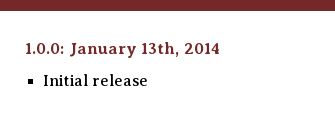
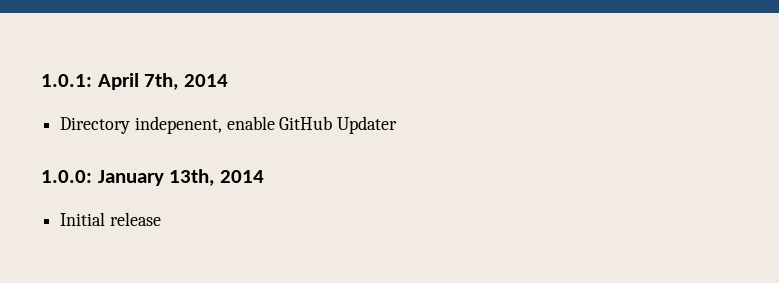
+ 1.0.1: April 7th, 2014
+ Directory indepenent, enable GitHub Updater

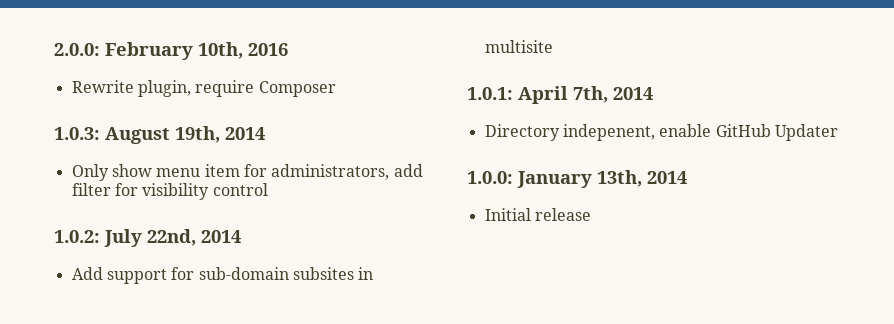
+ 2.0.0: February 10th, 2016
+ Rewrite plugin, require Composer
+ 1.0.3: August 19th, 2014
+ Only show menu item for administrators, add filter for visibility control
+ 1.0.2: July 22nd, 2014
+ Add support for sub-domain subsites in multisite

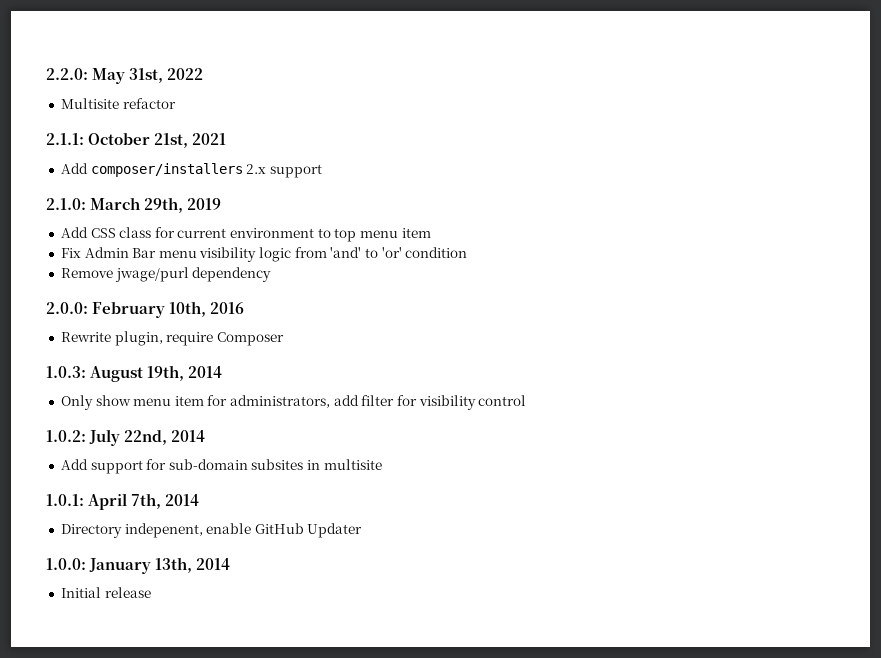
+ 2.2.0: May 31st, 2022
+ Multisite refactor
+ 2.1.1: October 21st, 2021
+ Add composer/installers 2.x support
+ 2.1.0: March 29th, 2019
+ Add CSS class for current environment to top menu item
+ Fix Admin Bar menu visibility logic from 'and' to 'or' condition
+ Remove jwage/purl dependency

